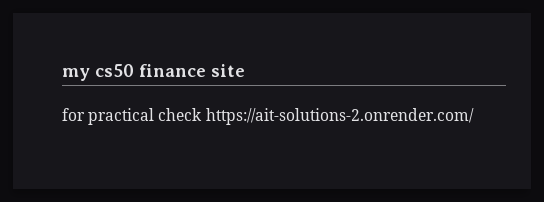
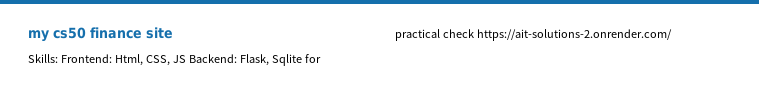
- for practical check https://ait-solutions-2.onrender.com/
+ Skills: Frontend: Html, CSS, JS Backend: Flask, Sqlite for practical check https://ait-solutions-2.onrender.com/

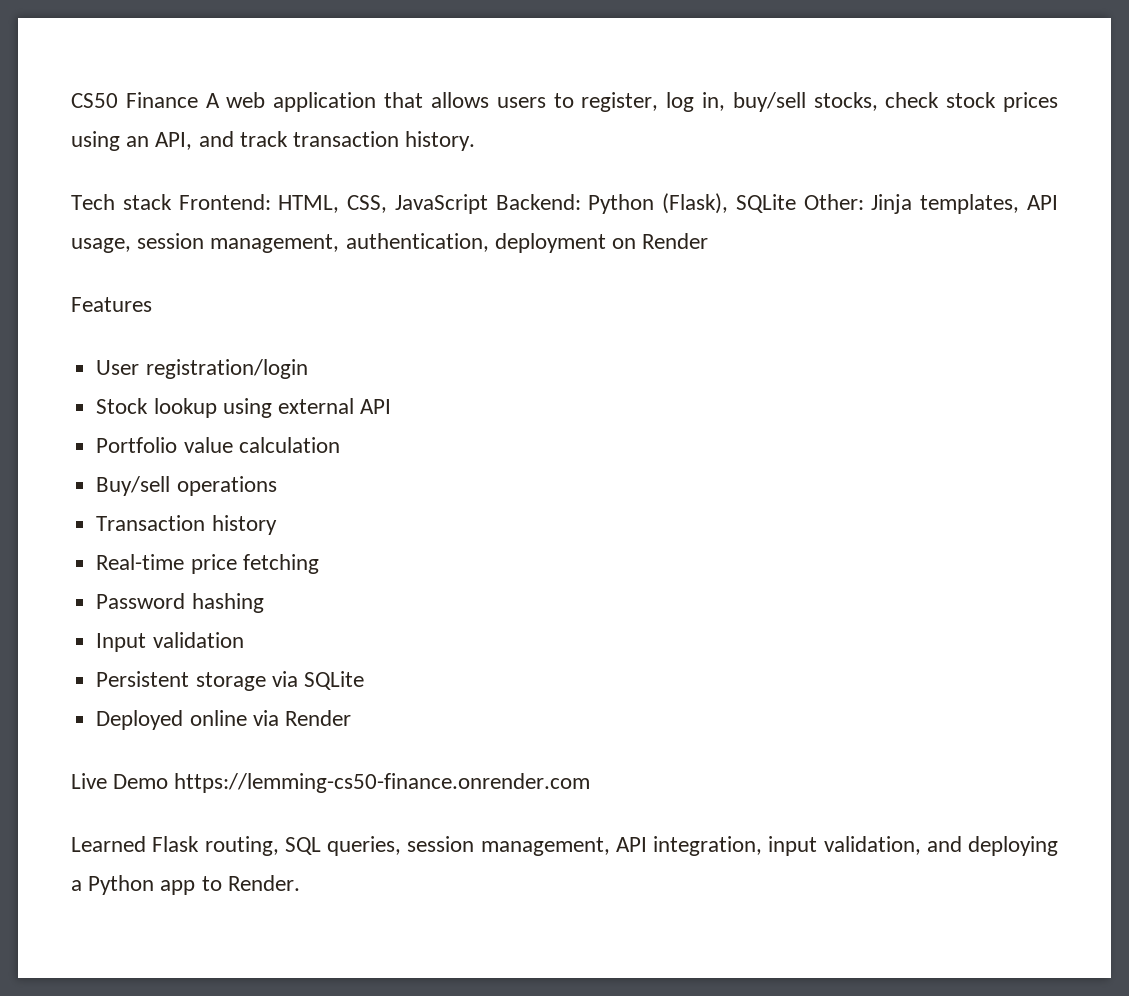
- my cs50 finance site
- Skills: Frontend: Html, CSS, JS Backend: Flask, Sqlite for practical check https://ait-solutions-2.onrender.com/
+ CS50 Finance A web application that allows users to register, log in, buy/sell stocks, check stock prices using an API, and track transaction history.
+ Tech stack Frontend: HTML, CSS, JavaScript Backend: Python (Flask), SQLite Other: Jinja templates, API usage, session management, authentication, deployment on Render
+ Features
+ User registration/login
+ Stock lookup using external API
+ Portfolio value calculation
+ Buy/sell operations
+ Transaction history
+ Real-time price fetching
+ Password hashing
+ Input validation
+ Persistent storage via SQLite
+ Deployed online via Render
+ Live Demo https://lemming-cs50-finance.onrender.com
+ Learned Flask routing, SQL queries, session management, API integration, input validation, and deploying a Python app to Render.

